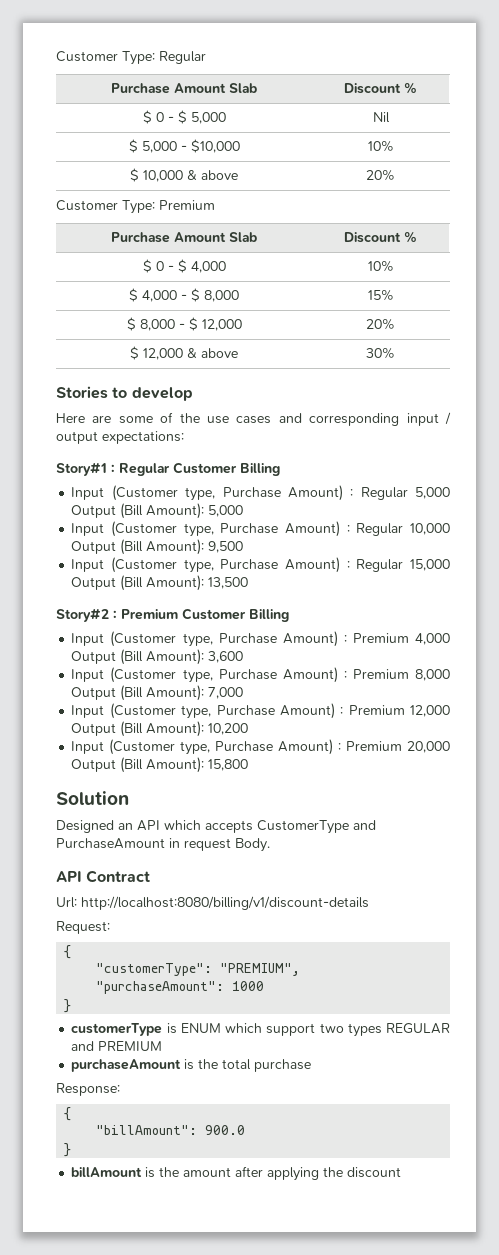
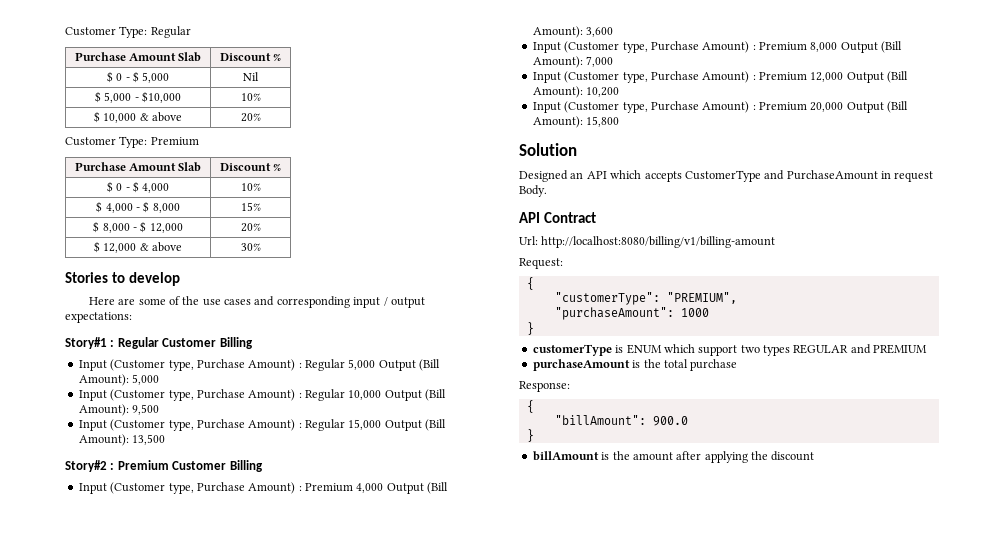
- Url: http://localhost:8080/billing/v1/discount-details
+ Url: http://localhost:8080/billing/v1/billing-amount

